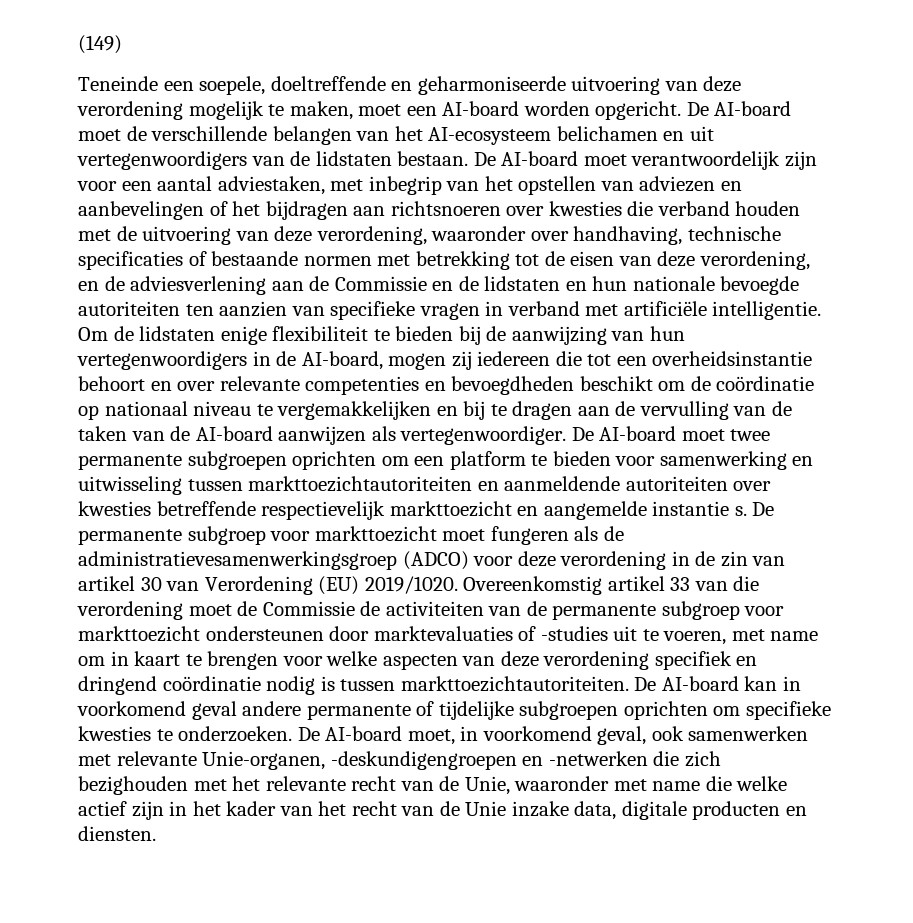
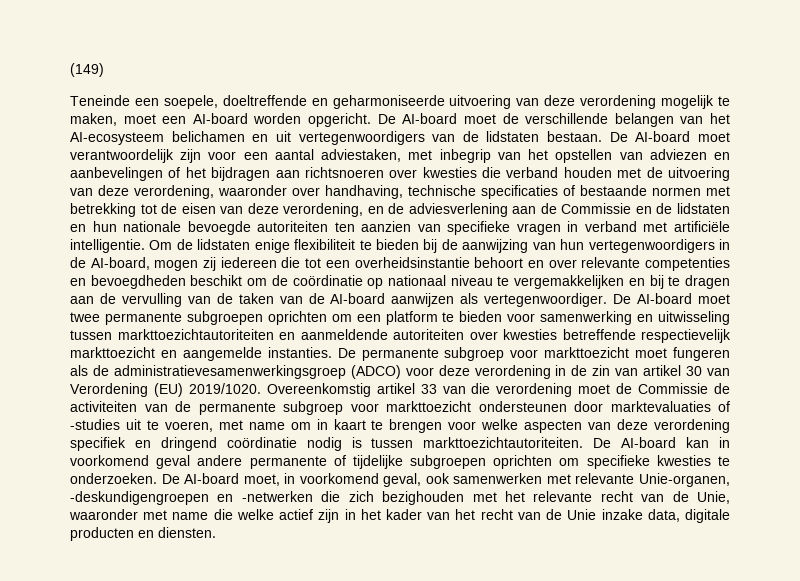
- De AI-board moet twee permanente subgroepen oprichten om een platform te bieden voor samenwerking en uitwisseling tussen markttoezichtautoriteiten en aanmeldende autoriteiten over kwesties betreffende respectievelijk markttoezicht en aangemelde instantie s.
+ De AI-board moet twee permanente subgroepen oprichten om een platform te bieden voor samenwerking en uitwisseling tussen markttoezichtautoriteiten en aanmeldende autoriteiten over kwesties betreffende respectievelijk markttoezicht en aangemelde instanties.

